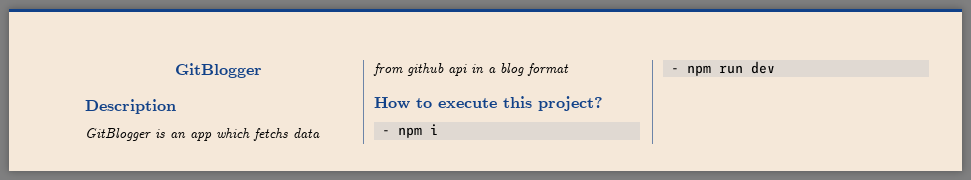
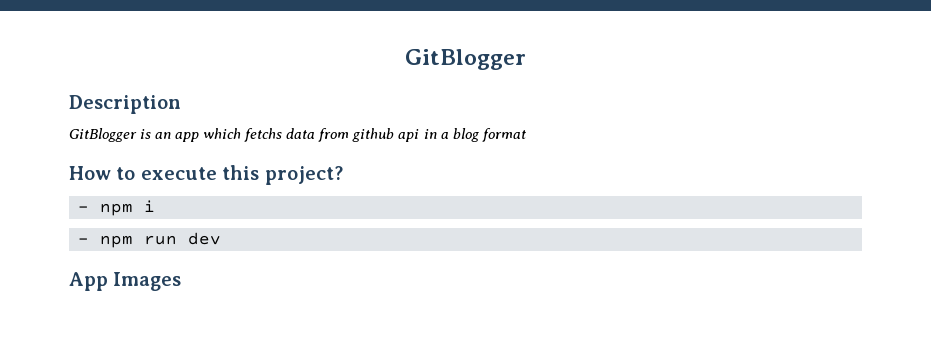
+ App Images

